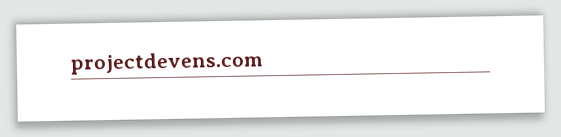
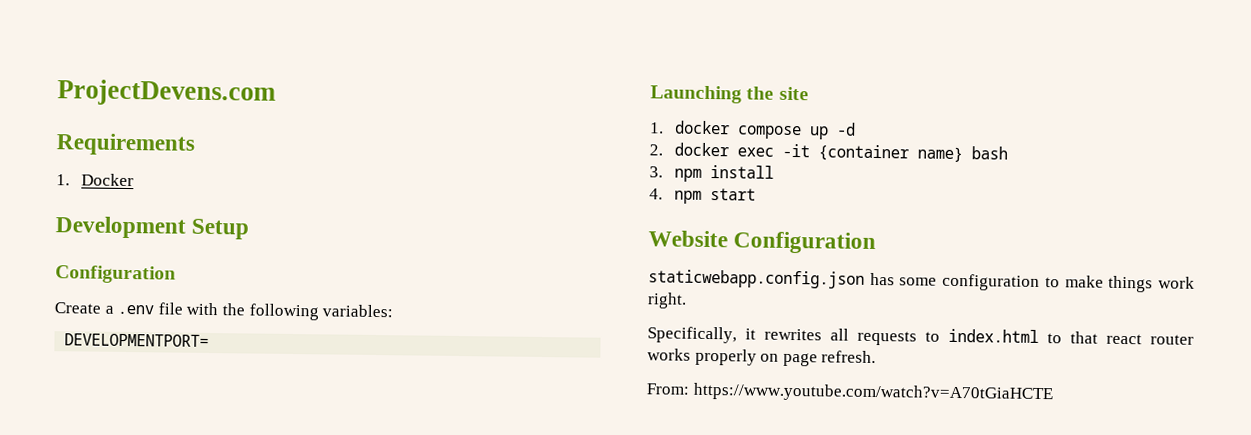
- projectdevens.com
+ ProjectDevens.com
+ Requirements
+ 1. Docker
+ Development Setup
+ Configuration
+ Create a .env file with the following variables:
+ DEVELOPMENTPORT=
+ Launching the site
+ 1. docker compose up -d
+ 2. docker exec -it {container name} bash
+ 3. npm install
+ 4. npm start
+ Website Configuration
+ staticwebapp.config.json has some configuration to make things work right.
+ Specifically, it rewrites all requests to index.html to that react router works properly on page refresh.
+ From: https://www.youtube.com/watch?v=A70tGiaHCTE

